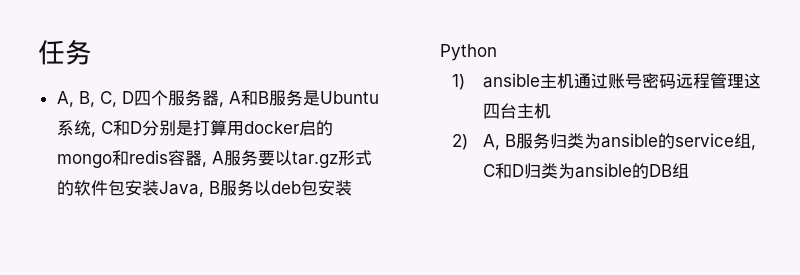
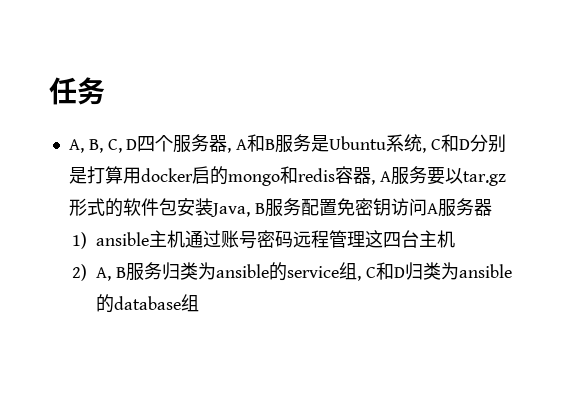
- A, B, C, D四个服务器, A和B服务是Ubuntu系统, C和D分别是打算用docker启的mongo和redis容器, A服务要以tar.gz形式的软件包安装Java, B服务以deb包安装Python
+ A, B, C, D四个服务器, A和B服务是Ubuntu系统, C和D分别是打算用docker启的mongo和redis容器, A服务要以tar.gz形式的软件包安装Java, B服务配置免密钥访问A服务器
- 2) A, B服务归类为ansible的service组, C和D归类为ansible的DB组
+ 2) A, B服务归类为ansible的service组, C和D归类为ansible的database组

